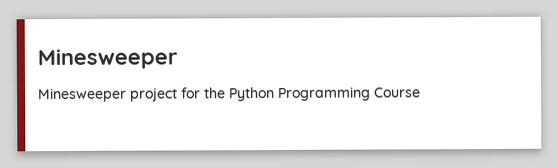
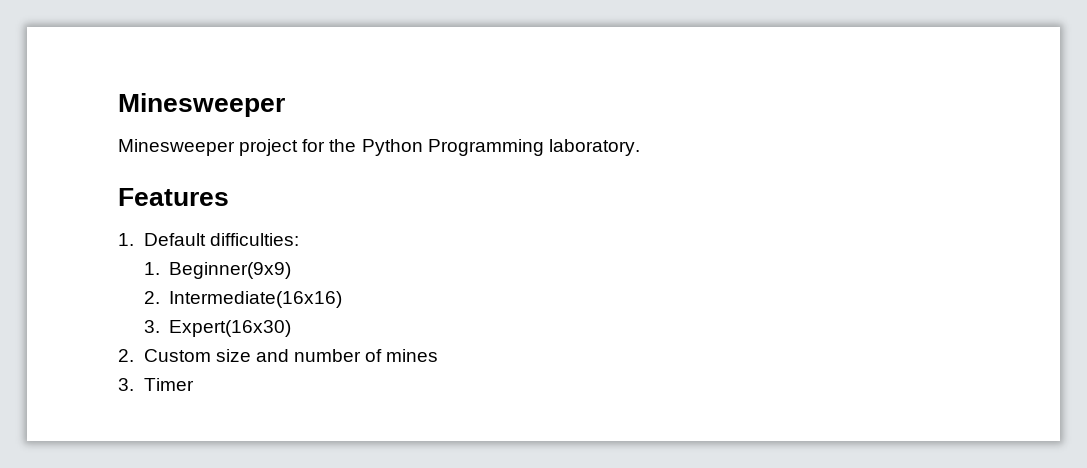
- Minesweeper project for the Python Programming Course
+ Minesweeper project for the Python Programming laboratory.
+ Features
+ 1. Default difficulties:
+ 1. Beginner(9x9)
+ 2. Intermediate(16x16)
+ 3. Expert(16x30)
+ 2. Custom size and number of mines
+ 3. Timer

